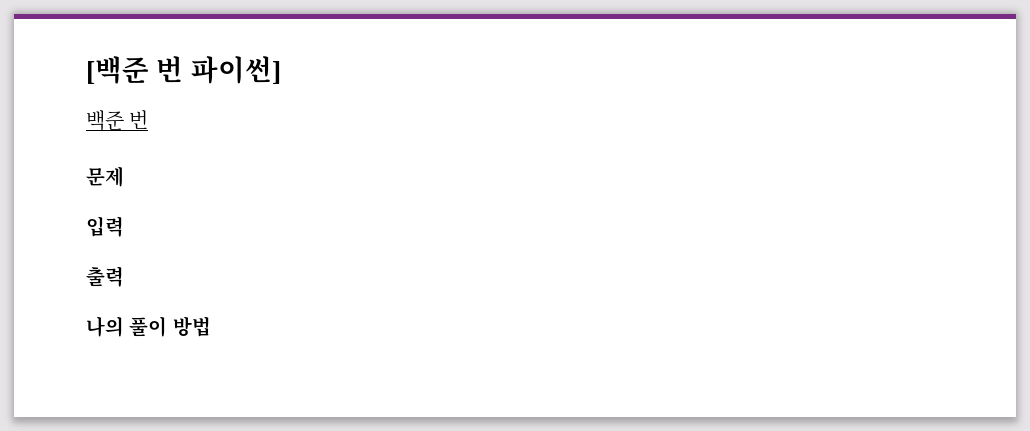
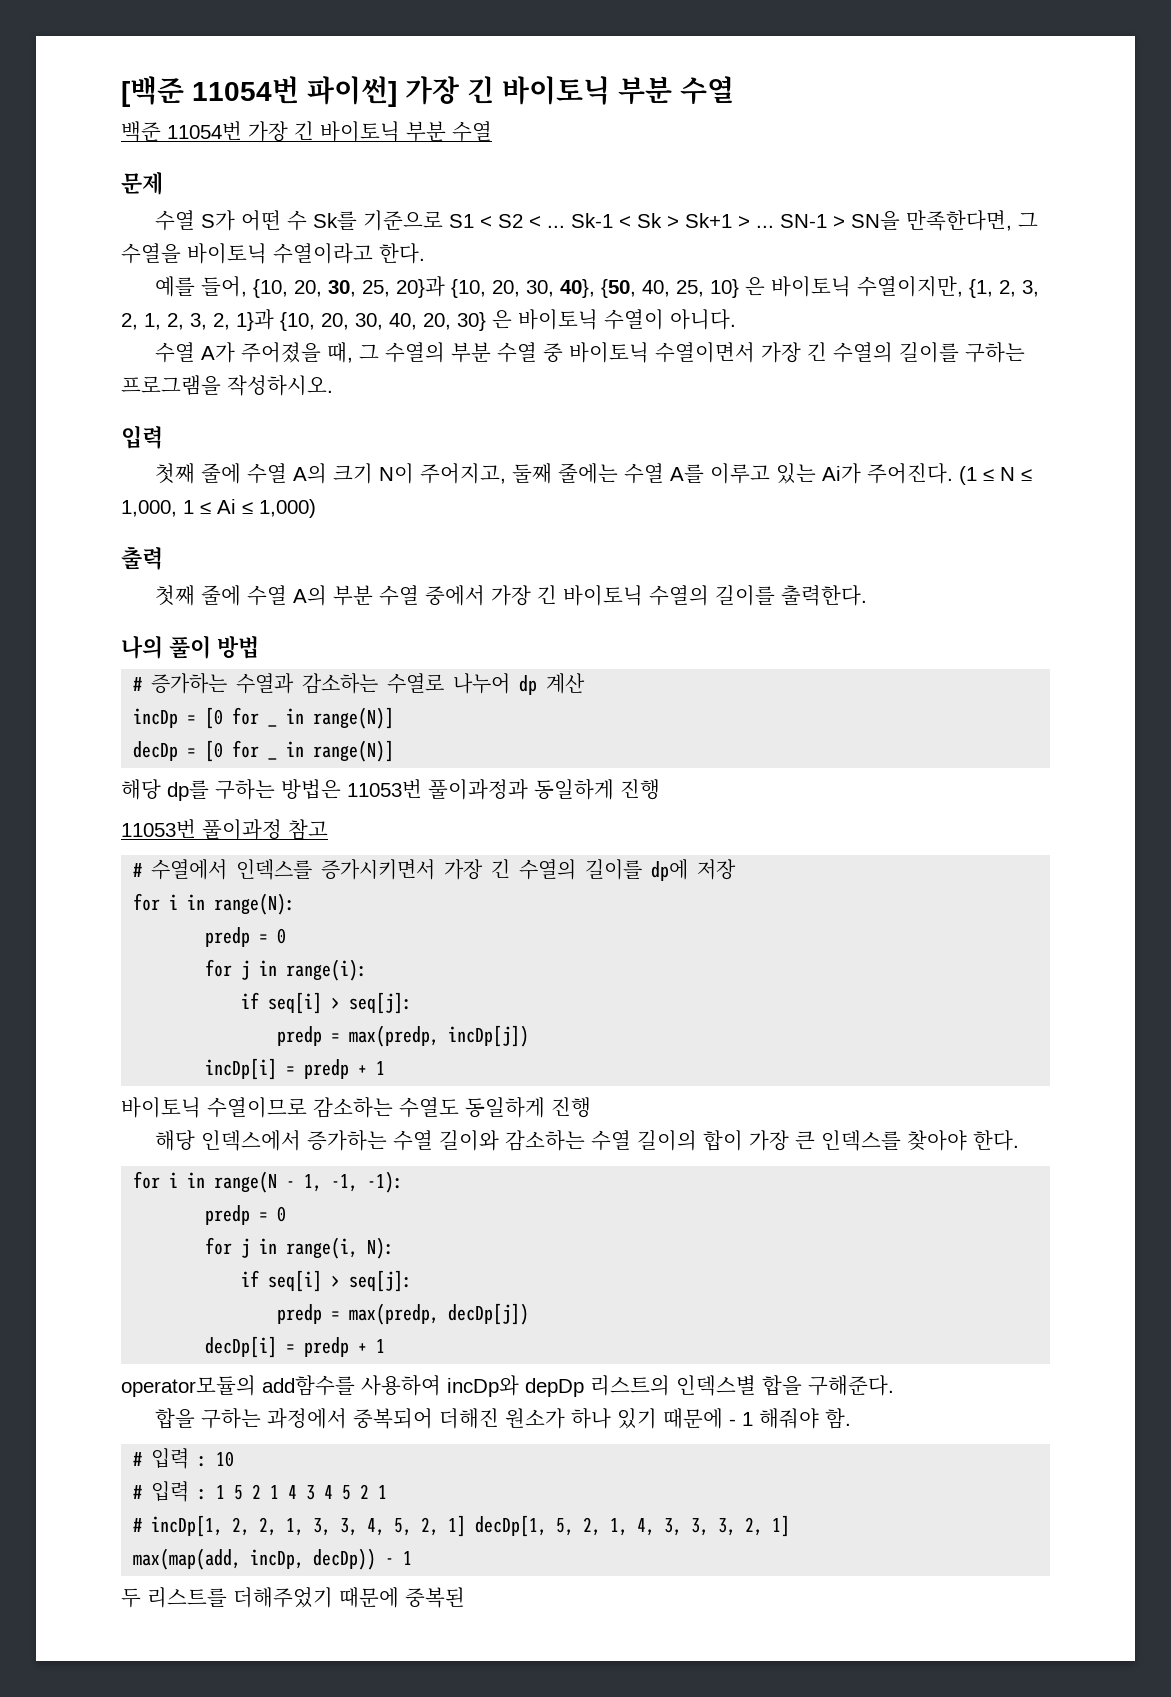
- [백준 번 파이썬]
- 백준 번
+ [백준 11054번 파이썬] 가장 긴 바이토닉 부분 수열
+ 백준 11054번 가장 긴 바이토닉 부분 수열
  문제
+ 수열 S가 어떤 수 Sk를 기준으로 S1 < S2 < ... Sk-1 < Sk > Sk+1 > ... SN-1 > SN을 만족한다면, 그 수열을 바이토닉 수열이라고 한다.
+ 예를 들어, {10, 20, 30, 25, 20}과 {10, 20, 30, 40}, {50, 40, 25, 10} 은 바이토닉 수열이지만, {1, 2, 3, 2, 1, 2, 3, 2, 1}과 {10, 20, 30, 40, 20, 30} 은 바이토닉 수열이 아니다.
+ 수열 A가 주어졌을 때, 그 수열의 부분 수열 중 바이토닉 수열이면서 가장 긴 수열의 길이를 구하는 프로그램을 작성하시오.
  입력
+ 첫째 줄에 수열 A의 크기 N이 주어지고, 둘째 줄에는 수열 A를 이루고 있는 Ai가 주어진다. (1 ≤ N ≤ 1,000, 1 ≤ Ai ≤ 1,000)
  출력
+ 첫째 줄에 수열 A의 부분 수열 중에서 가장 긴 바이토닉 수열의 길이를 출력한다.
  나의 풀이 방법
+ # 증가하는 수열과 감소하는 수열로 나누어 dp 계산
+ incDp = [0 for _ in range(N)]
+ decDp = [0 for _ in range(N)]
+ 해당 dp를 구하는 방법은 11053번 풀이과정과 동일하게 진행
+ 11053번 풀이과정 참고
+ # 수열에서 인덱스를 증가시키면서 가장 긴 수열의 길이를 dp에 저장
+ for i in range(N):
+ predp = 0
+ for j in range(i):
+ if seq[i] > seq[j]:
+ predp = max(predp, incDp[j])
+ incDp[i] = predp + 1
+ 바이토닉 수열이므로 감소하는 수열도 동일하게 진행
+ 해당 인덱스에서 증가하는 수열 길이와 감소하는 수열 길이의 합이 가장 큰 인덱스를 찾아야 한다.
+ for i in range(N - 1, -1, -1):
+ predp = 0
+ for j in range(i, N):
+ if seq[i] > seq[j]:
+ predp = max(predp, decDp[j])
+ decDp[i] = predp + 1
+ operator모듈의 add함수를 사용하여 incDp와 depDp 리스트의 인덱스별 합을 구해준다.
+ 합을 구하는 과정에서 중복되어 더해진 원소가 하나 있기 때문에 - 1 해줘야 함.
+ # 입력 : 10
+ # 입력 : 1 5 2 1 4 3 4 5 2 1
+ # incDp[1, 2, 2, 1, 3, 3, 4, 5, 2, 1] decDp[1, 5, 2, 1, 4, 3, 3, 3, 2, 1]
+ max(map(add, incDp, decDp)) - 1
+ 두 리스트를 더해주었기 때문에 중복된

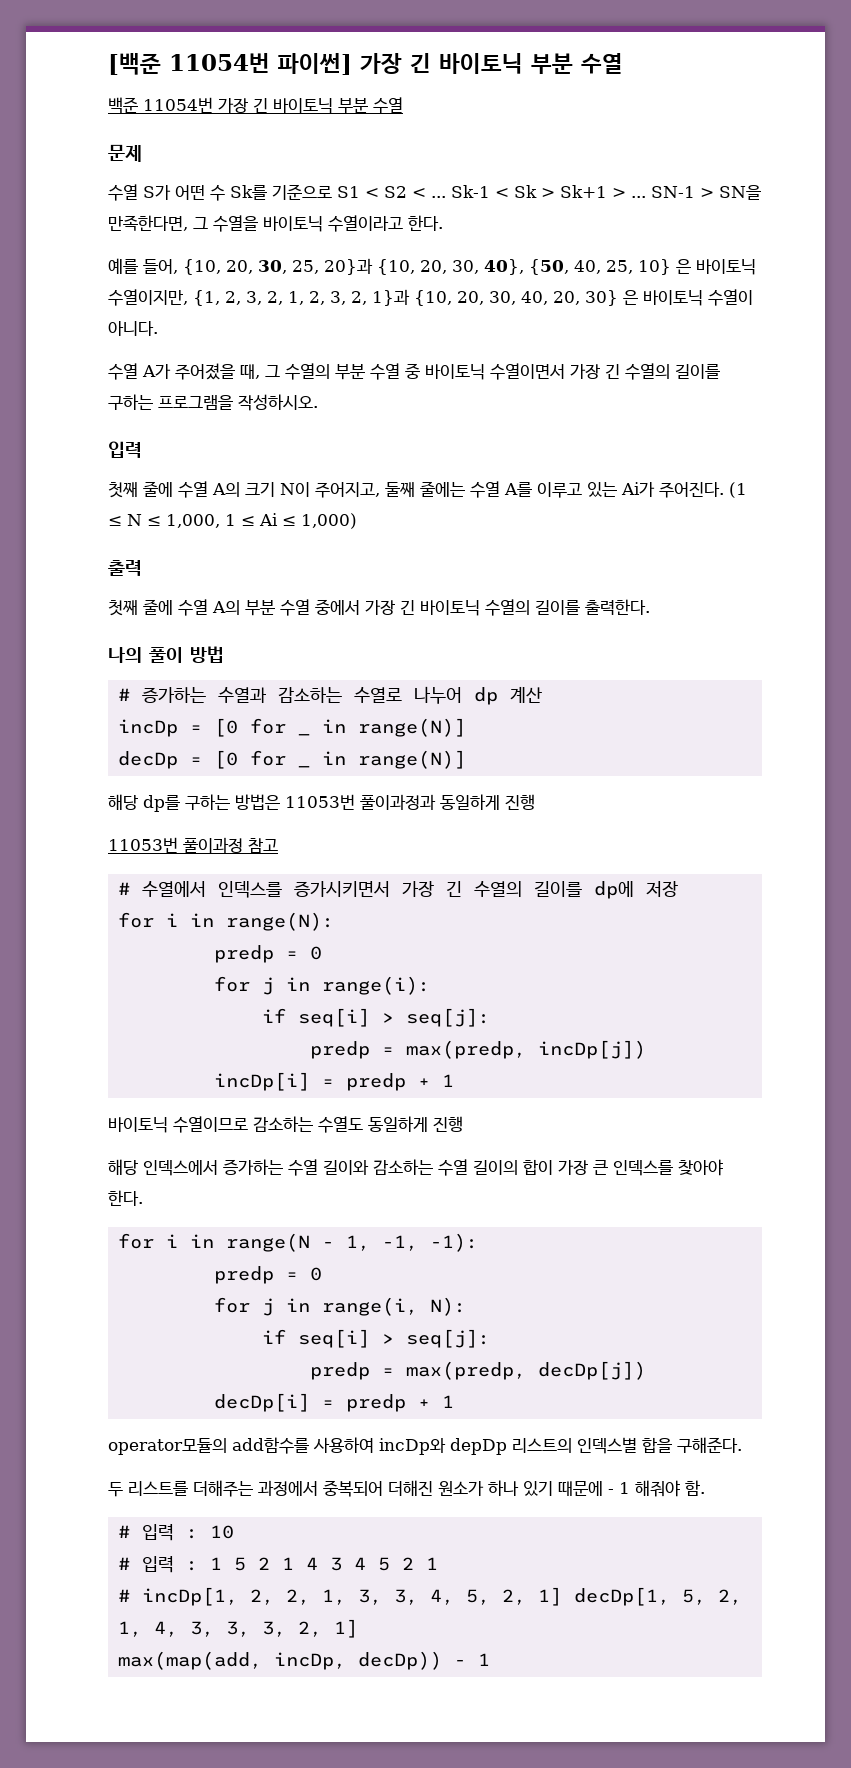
- 합을 구하는 과정에서 중복되어 더해진 원소가 하나 있기 때문에 - 1 해줘야 함.
+ 두 리스트를 더해주는 과정에서 중복되어 더해진 원소가 하나 있기 때문에 - 1 해줘야 함.
- 두 리스트를 더해주었기 때문에 중복된

